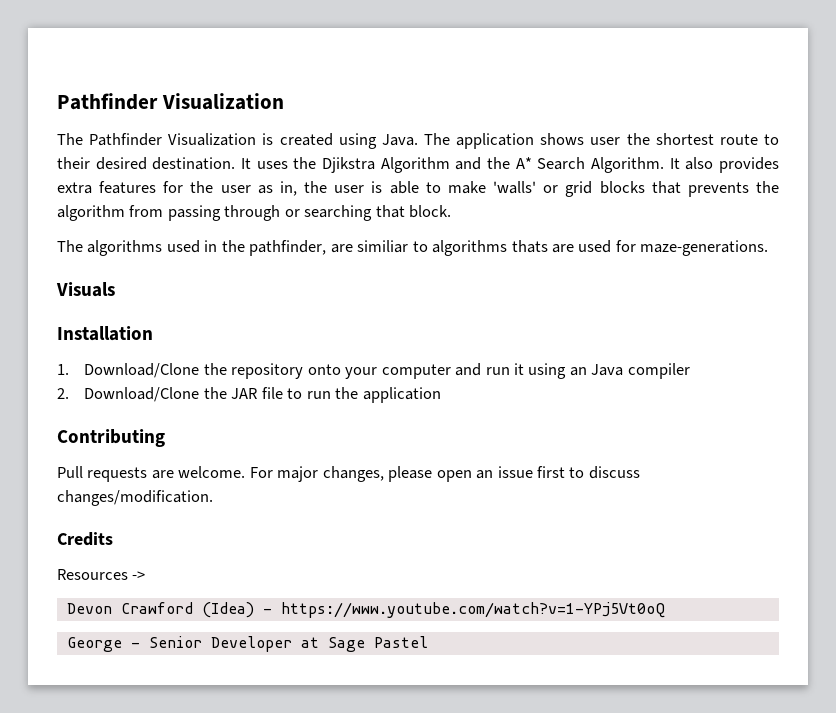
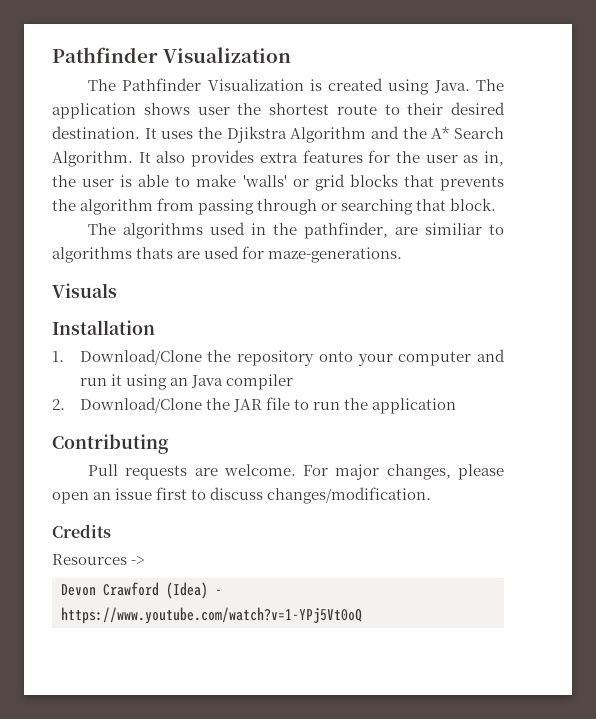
- George - Senior Developer at Sage Pastel

